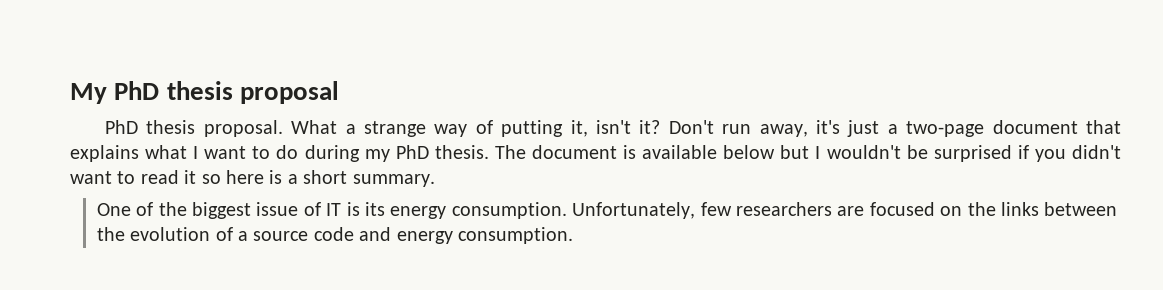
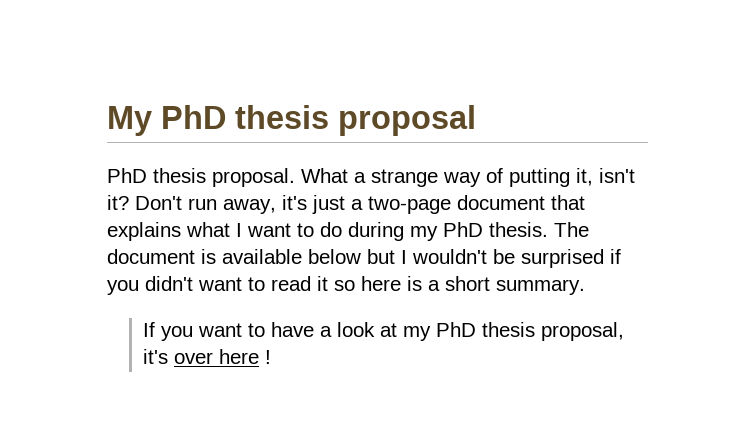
- One of the biggest issue of IT is its energy consumption. Unfortunately, few researchers are focused on the links between the evolution of a source code and energy consumption.
+ If you want to have a look at my PhD thesis proposal, it's over here !

